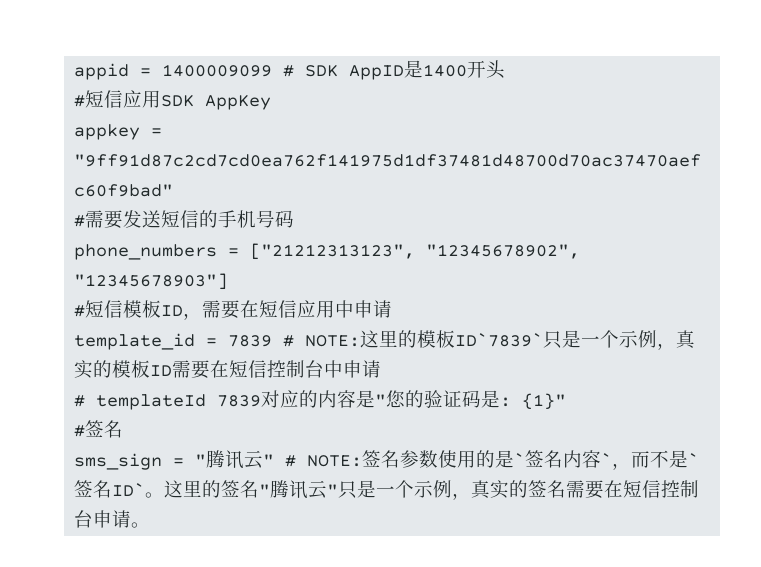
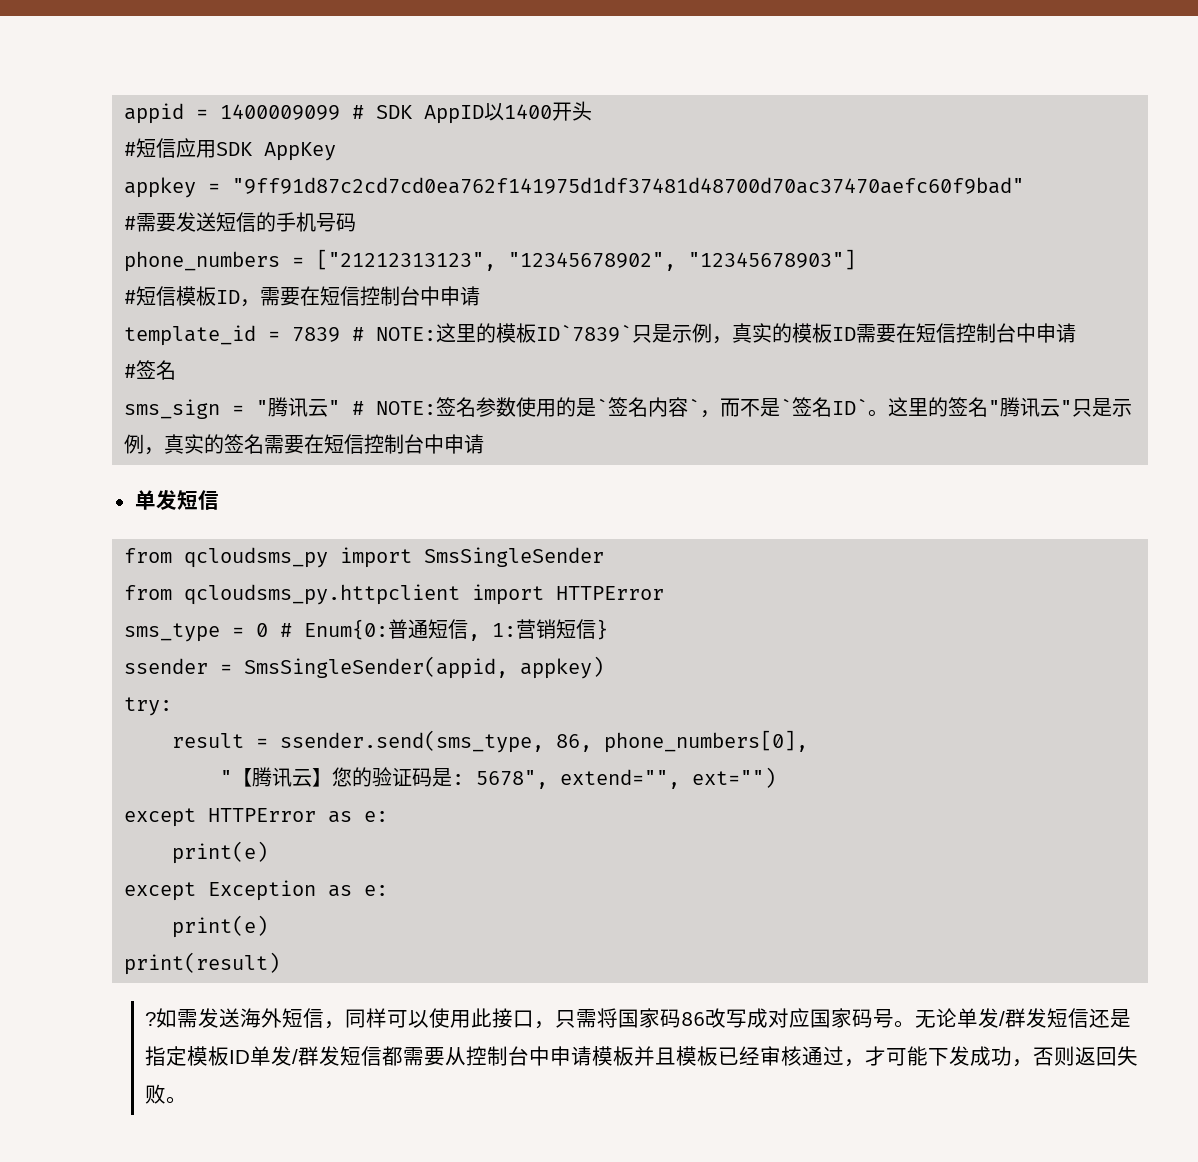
- appid = 1400009099 # SDK AppID是1400开头
+ appid = 1400009099 # SDK AppID以1400开头
- #短信模板ID，需要在短信应用中申请
+ #短信模板ID，需要在短信控制台中申请
- template_id = 7839 # NOTE:这里的模板ID`7839`只是一个示例，真实的模板ID需要在短信控制台中申请
+ template_id = 7839 # NOTE:这里的模板ID`7839`只是示例，真实的模板ID需要在短信控制台中申请
- # templateId 7839对应的内容是"您的验证码是: {1}"
- 这里的签名"腾讯云"只是一个示例，真实的签名需要在短信控制台申请。
+ 这里的签名"腾讯云"只是示例，真实的签名需要在短信控制台中申请
+ 单发短信
+ from qcloudsms_py import SmsSingleSender
+ from qcloudsms_py.httpclient import HTTPError
+ sms_type = 0 # Enum{0:普通短信, 1:营销短信}
+ ssender = SmsSingleSender(appid, appkey)
+ try:
+ result = ssender.send(sms_type, 86, phone_numbers[0],
+ "【腾讯云】您的验证码是: 5678", extend="", ext="")
+ except HTTPError as e:
+ print(e)
+ except Exception as e:
+ print(e)
+ print(result)
+ ?如需发送海外短信，同样可以使用此接口，只需将国家码86改写成对应国家码号。无论单发/群发短信还是指定模板ID单发/群发短信都需要从控制台中申请模板并且模板已经审核通过，才可能下发成功，否则返回失败。

